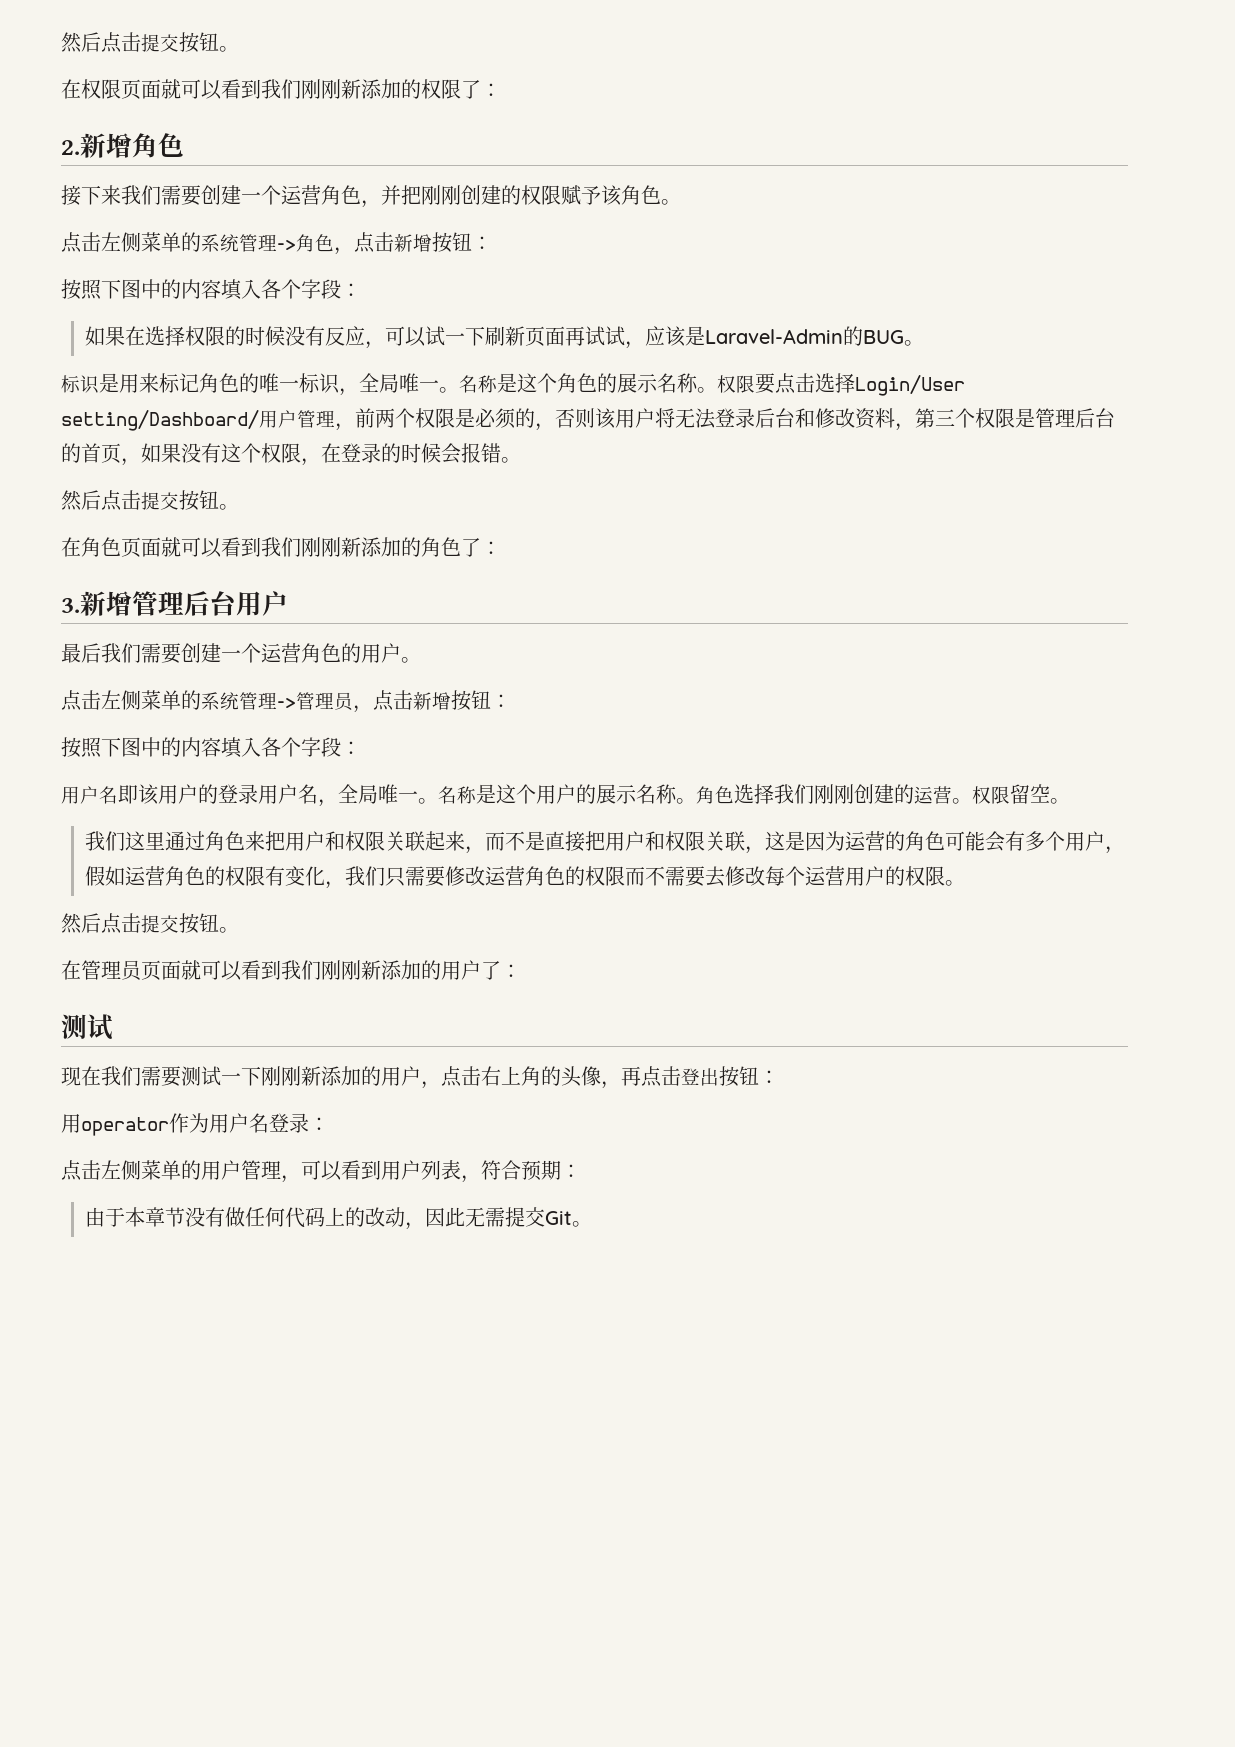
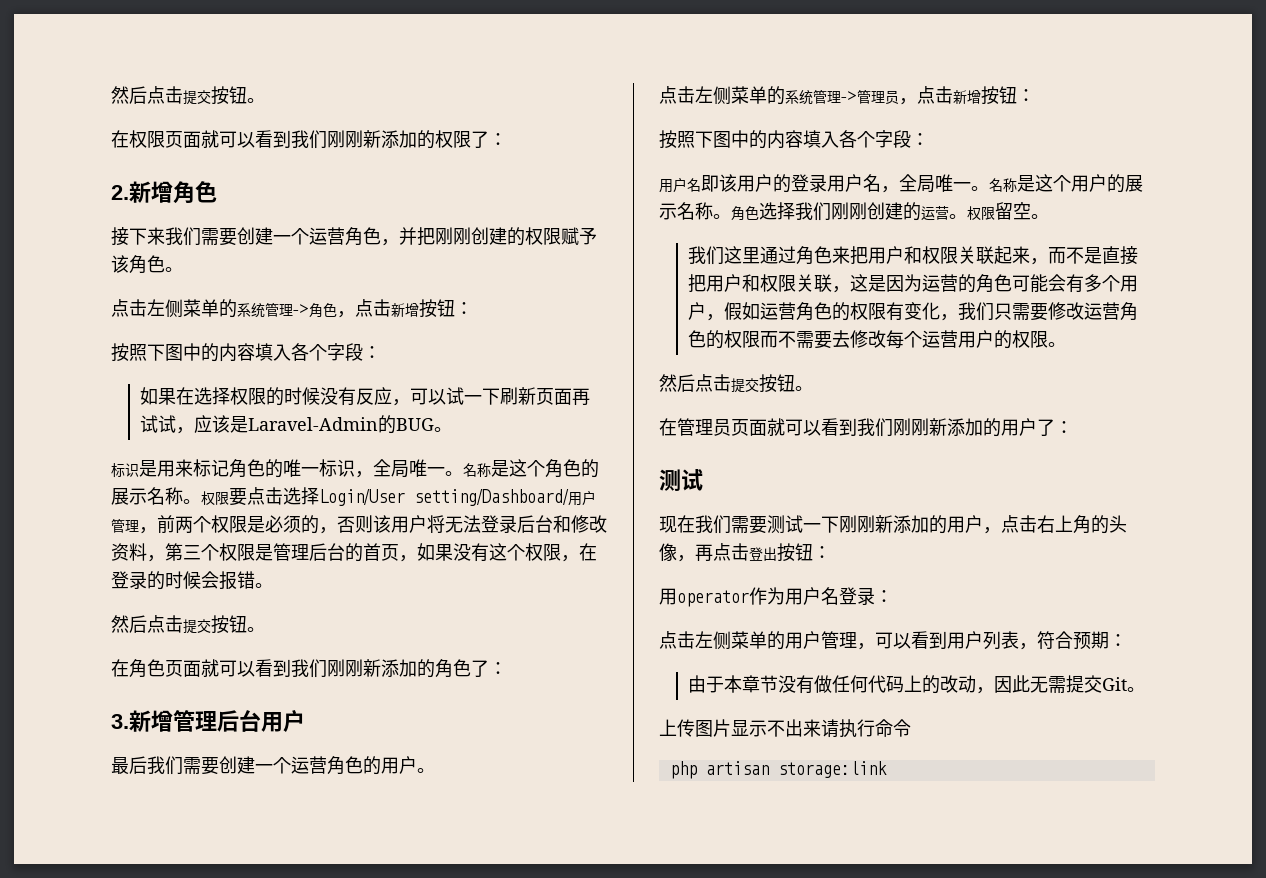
+ 上传图片显示不出来请执行命令
+ php artisan storage:link

